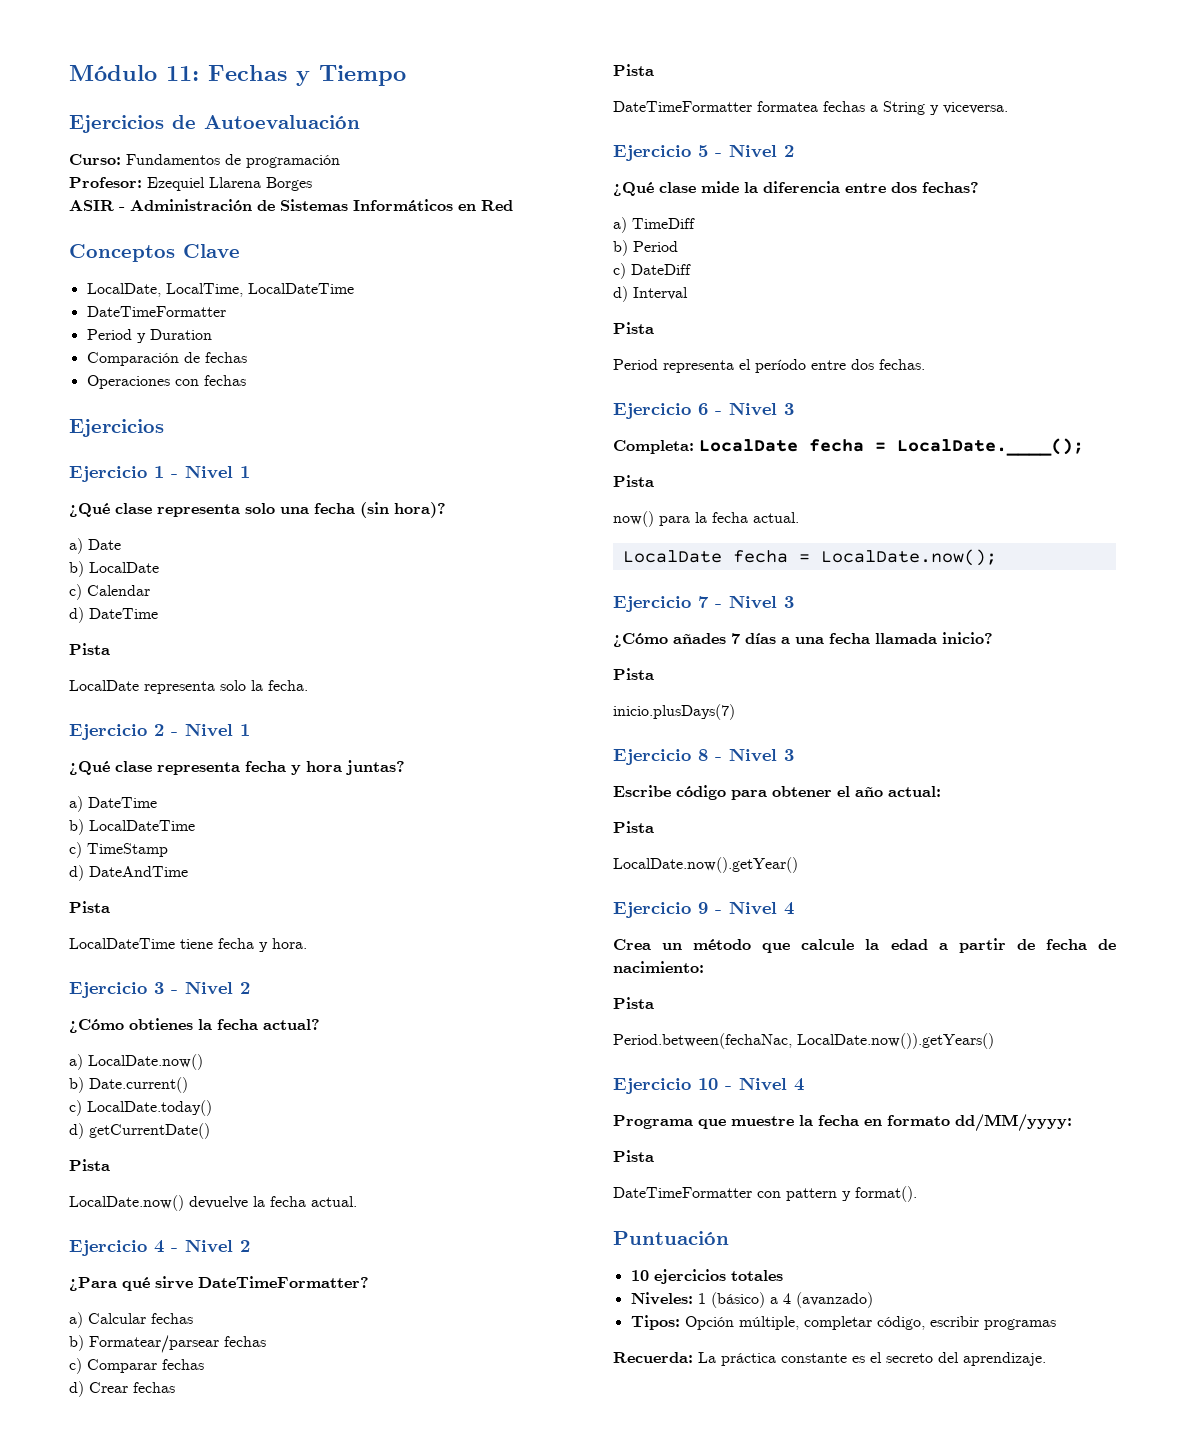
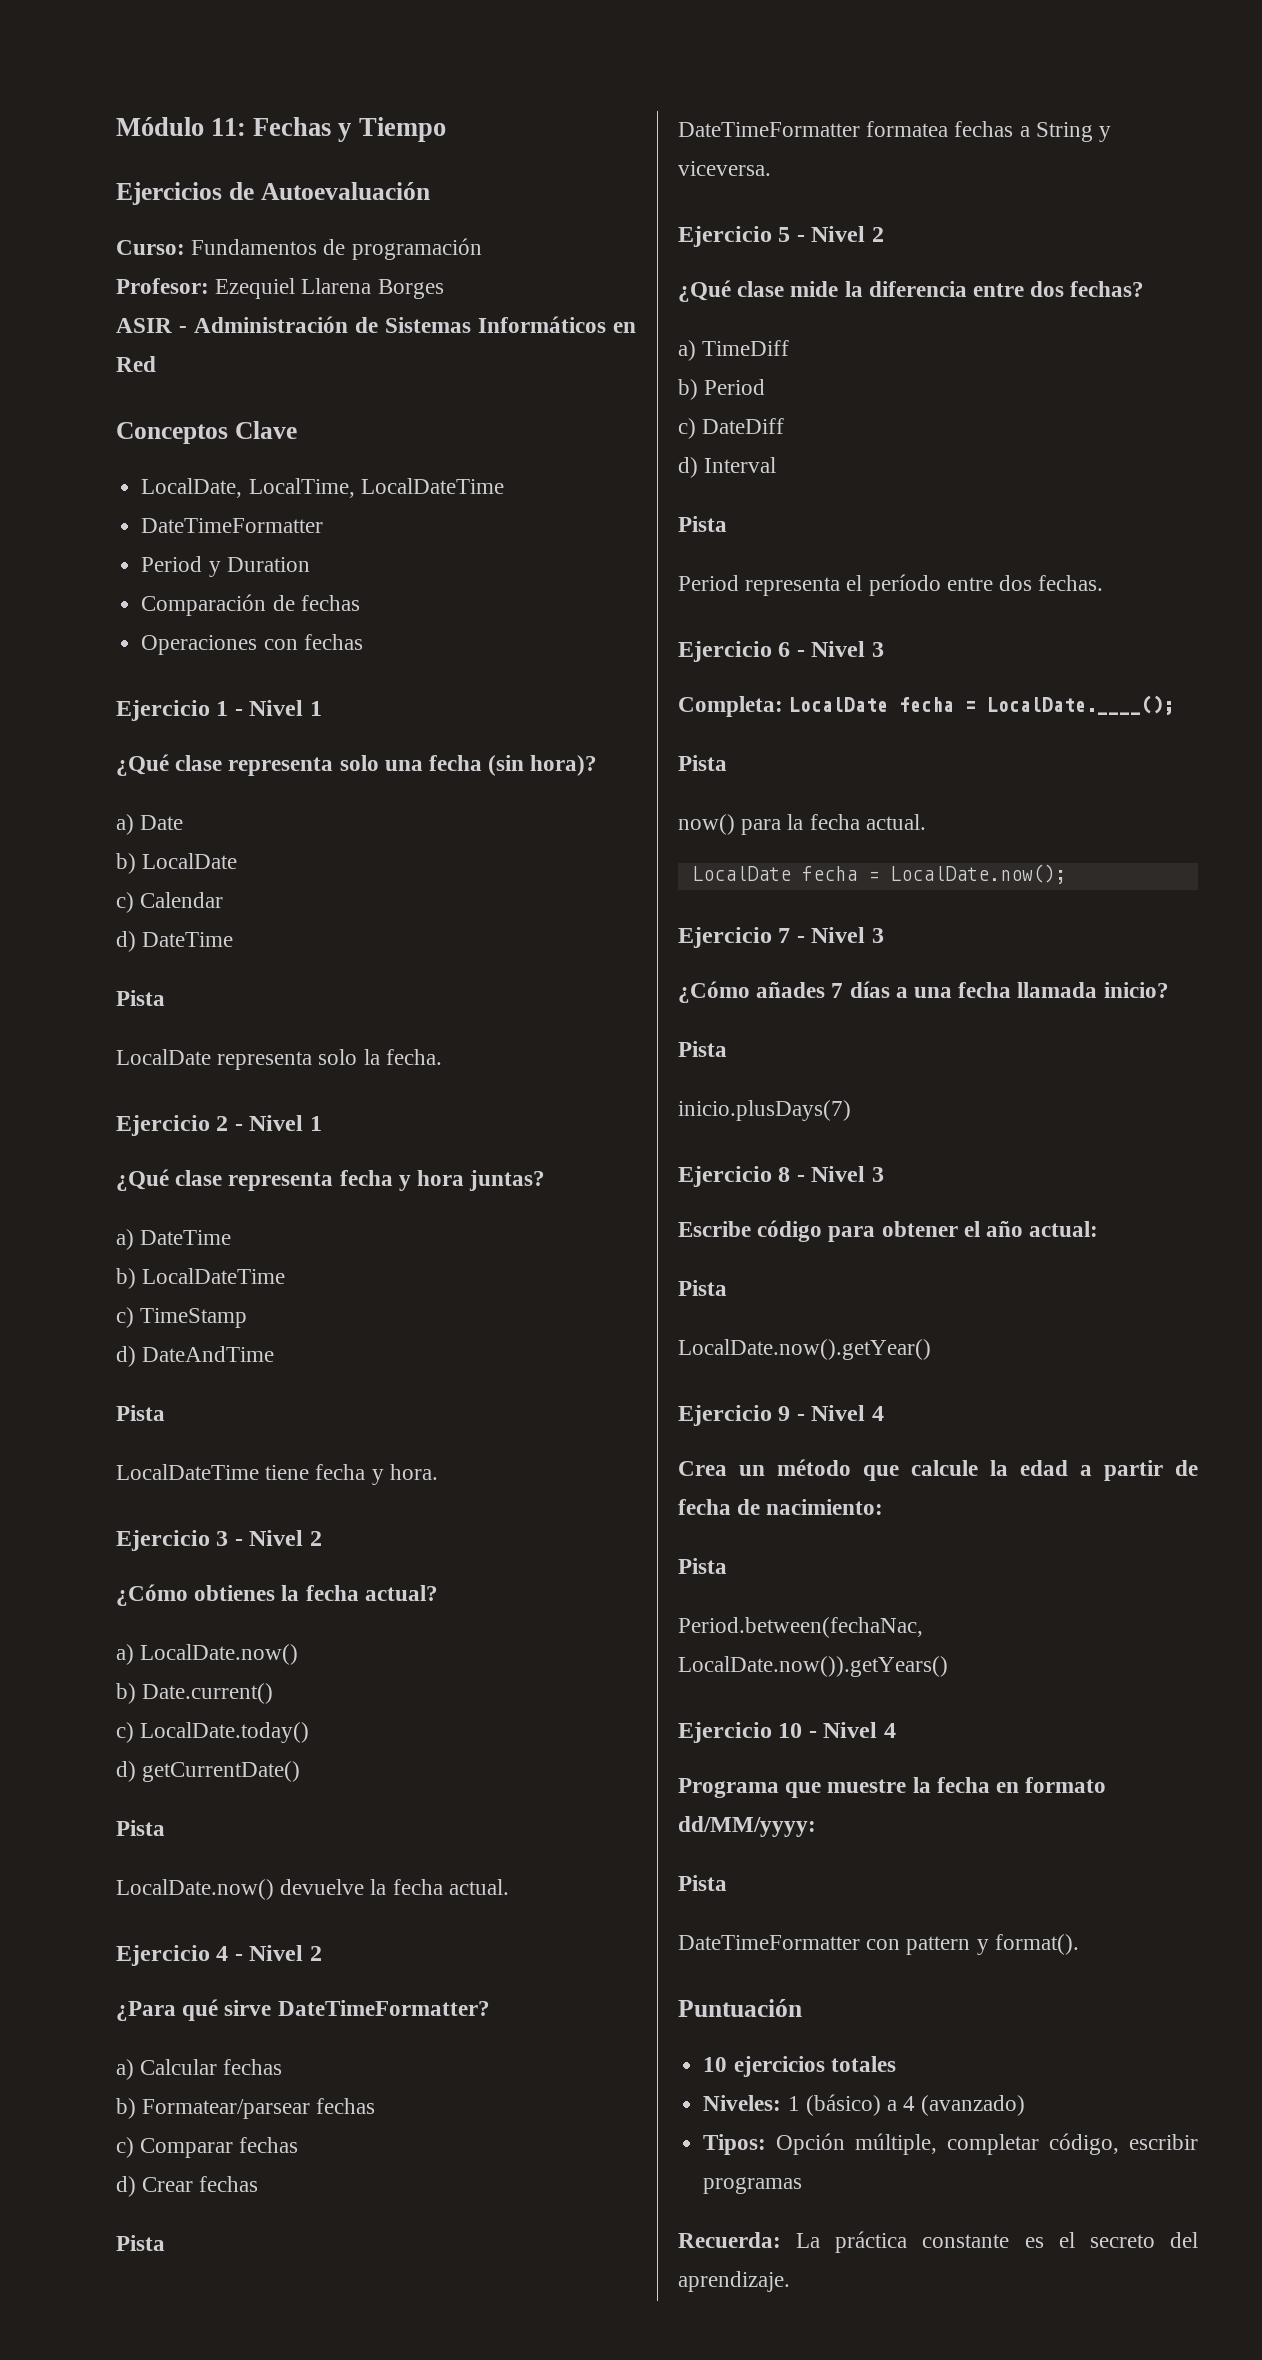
  Operaciones con fechas
- Ejercicios

